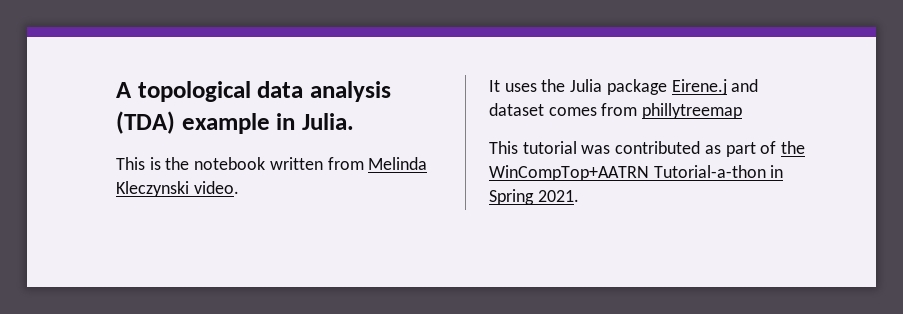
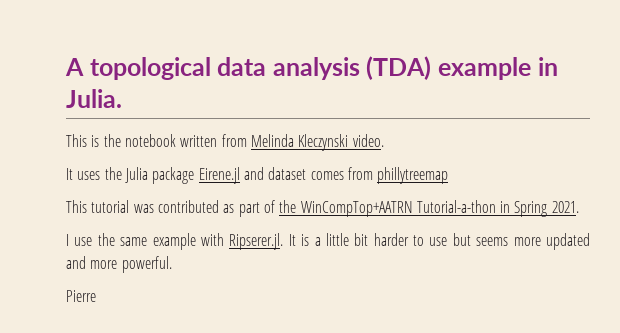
- It uses the Julia package Eirene.j and dataset comes from phillytreemap
+ It uses the Julia package Eirene.jl and dataset comes from phillytreemap
+ I use the same example with Ripserer.jl. It is a little bit harder to use but seems more updated and more powerful.
+ Pierre

